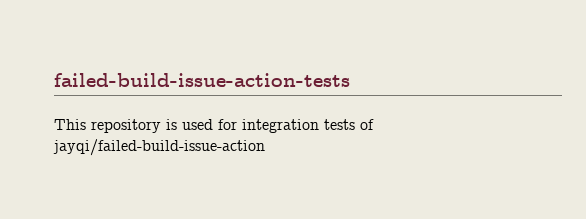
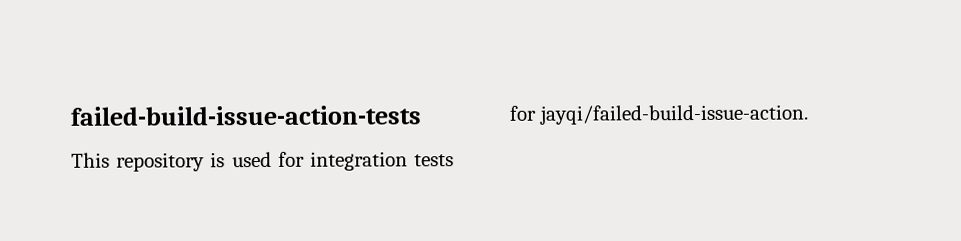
- This repository is used for integration tests of jayqi/failed-build-issue-action
+ This repository is used for integration tests for jayqi/failed-build-issue-action.

